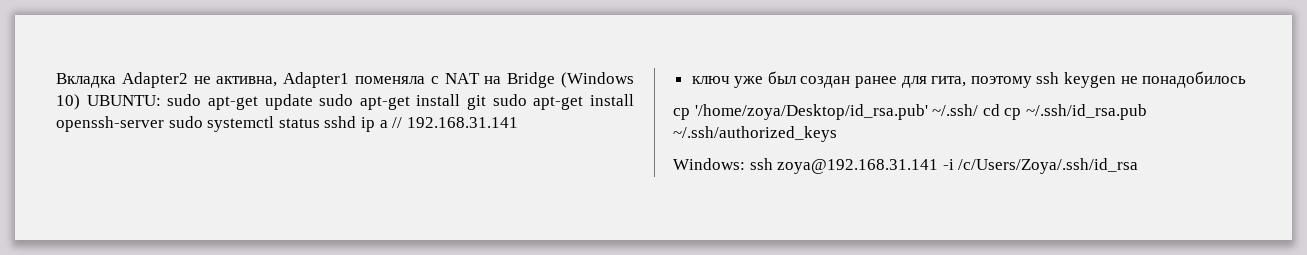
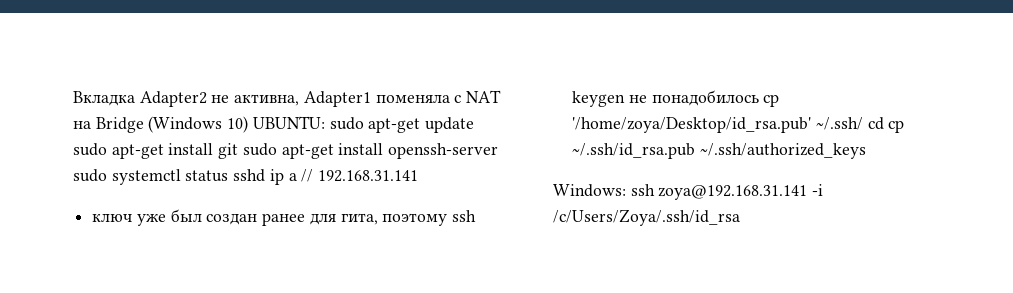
- ключ уже был создан ранее для гита, поэтому ssh keygen не понадобилось
- cp '/home/zoya/Desktop/id_rsa.pub' ~/.ssh/ cd cp ~/.ssh/id_rsa.pub ~/.ssh/authorized_keys
+ ключ уже был создан ранее для гита, поэтому ssh keygen не понадобилось cp '/home/zoya/Desktop/id_rsa.pub' ~/.ssh/ cd cp ~/.ssh/id_rsa.pub ~/.ssh/authorized_keys

